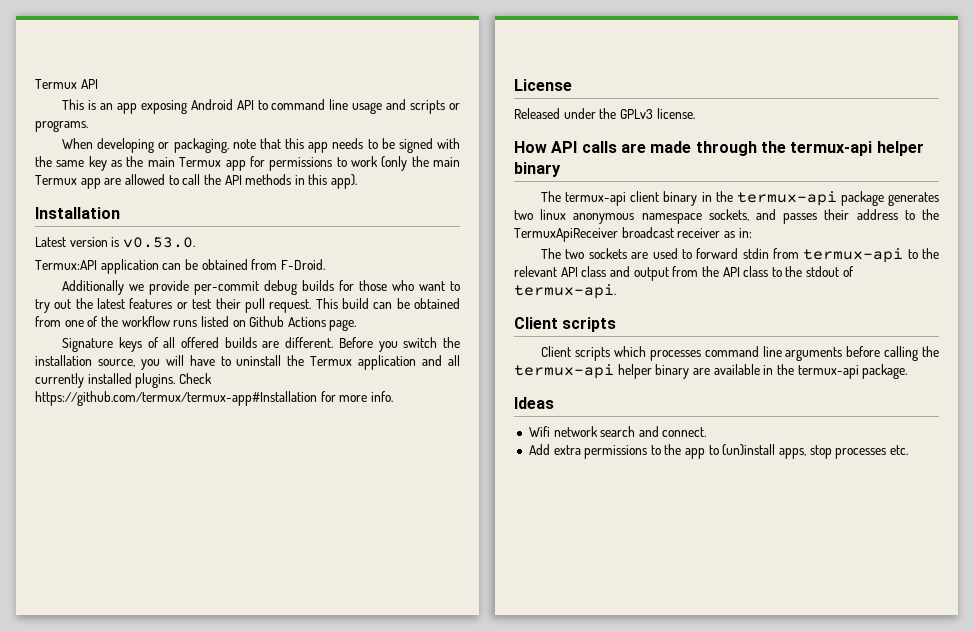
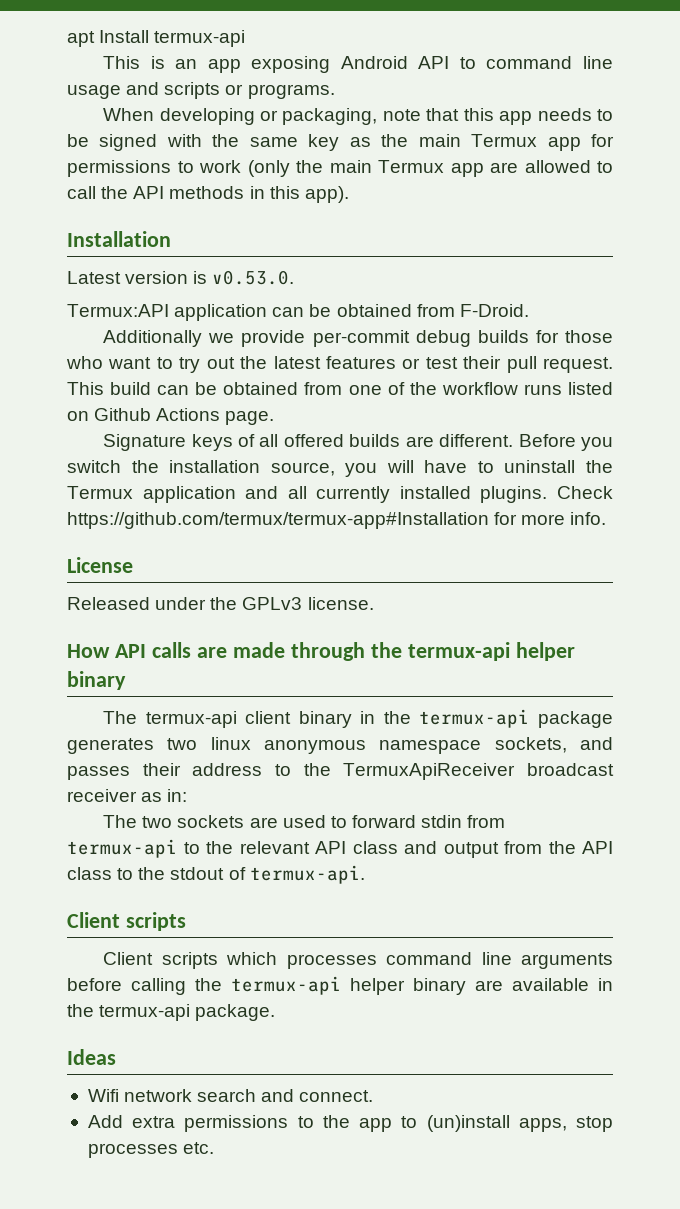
- Termux API
+ apt Install termux-api

